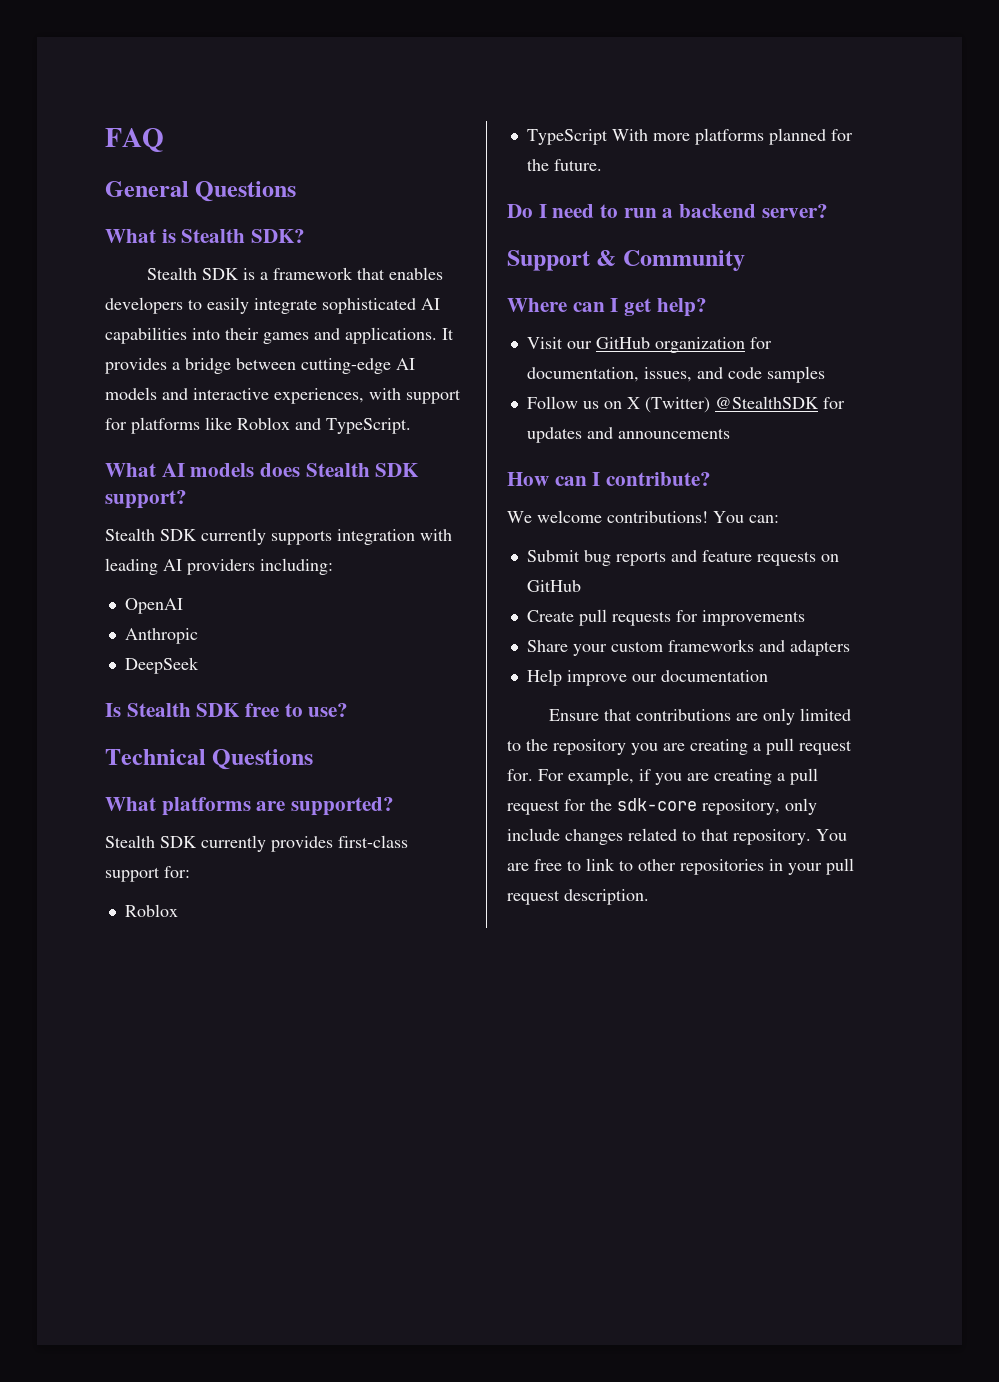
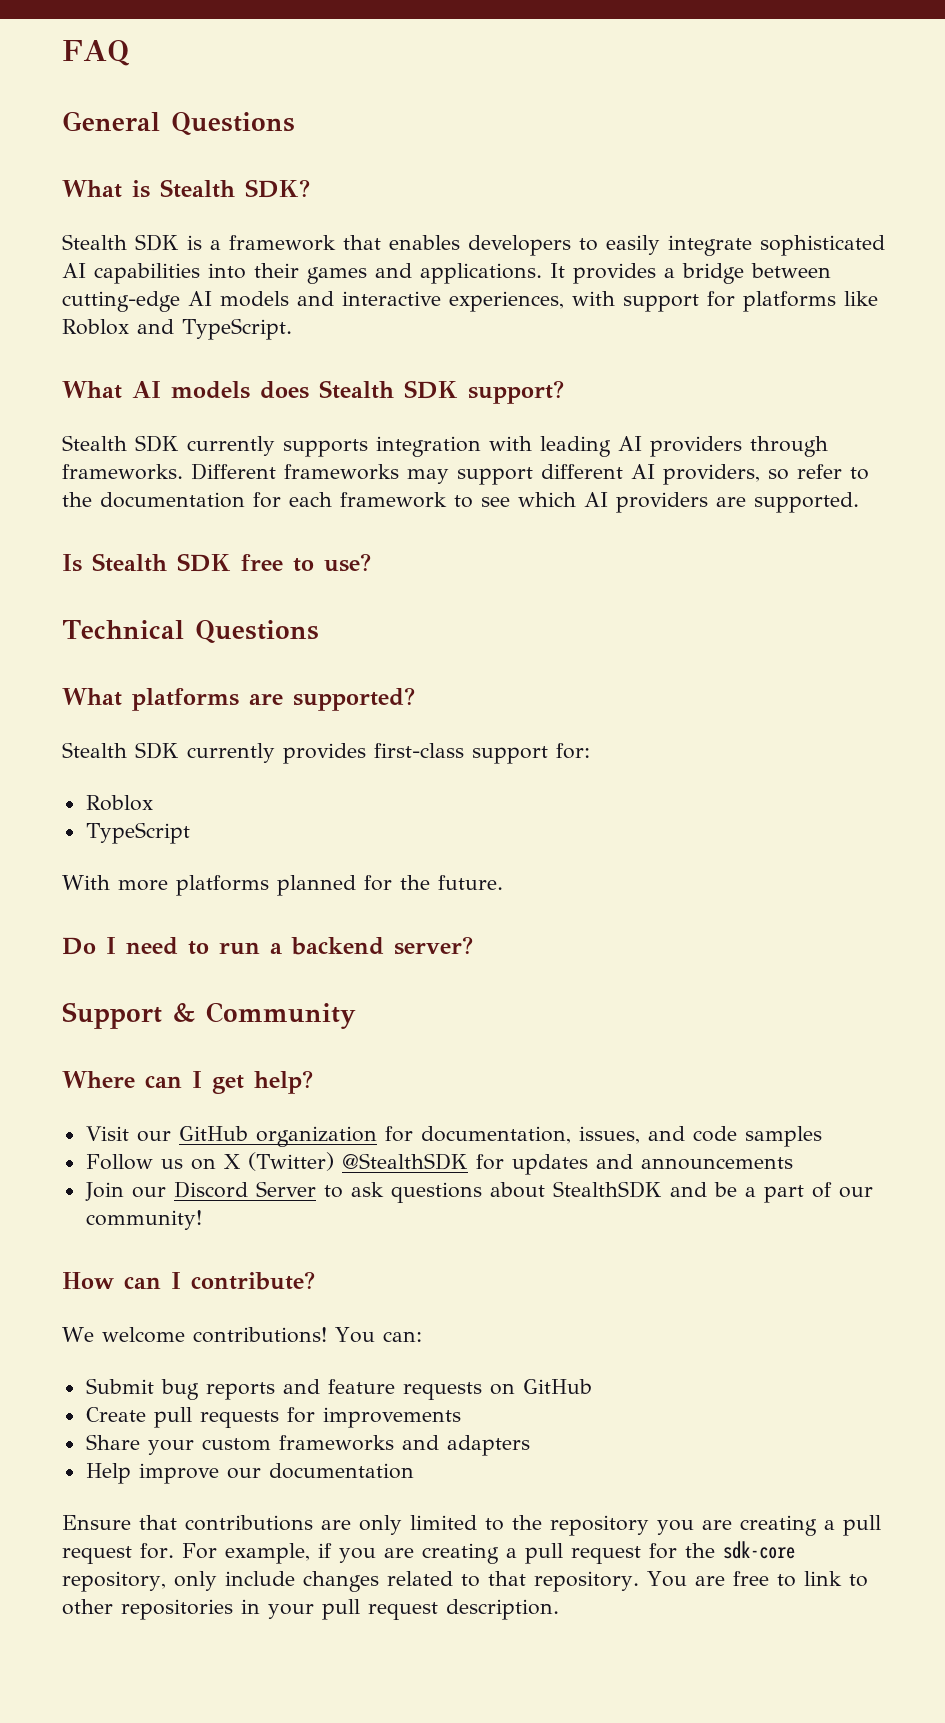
- Stealth SDK currently supports integration with leading AI providers including:
- OpenAI
- Anthropic
- DeepSeek
+ Stealth SDK currently supports integration with leading AI providers through frameworks. Different frameworks may support different AI providers, so refer to the documentation for each framework to see which AI providers are supported.
- TypeScript With more platforms planned for the future.
+ TypeScript
+ With more platforms planned for the future.
+ Join our Discord Server to ask questions about StealthSDK and be a part of our community!

